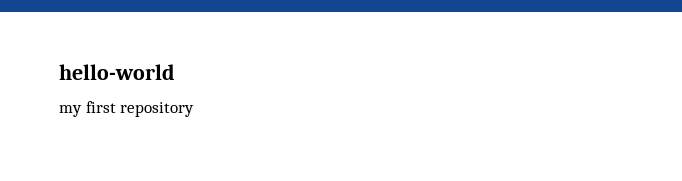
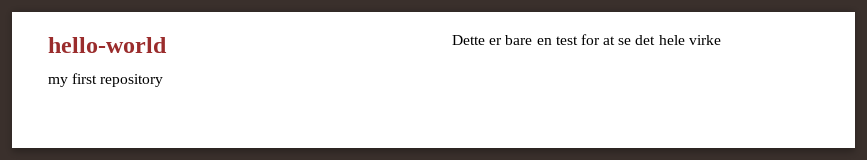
+ Dette er bare en test for at se det hele virke

